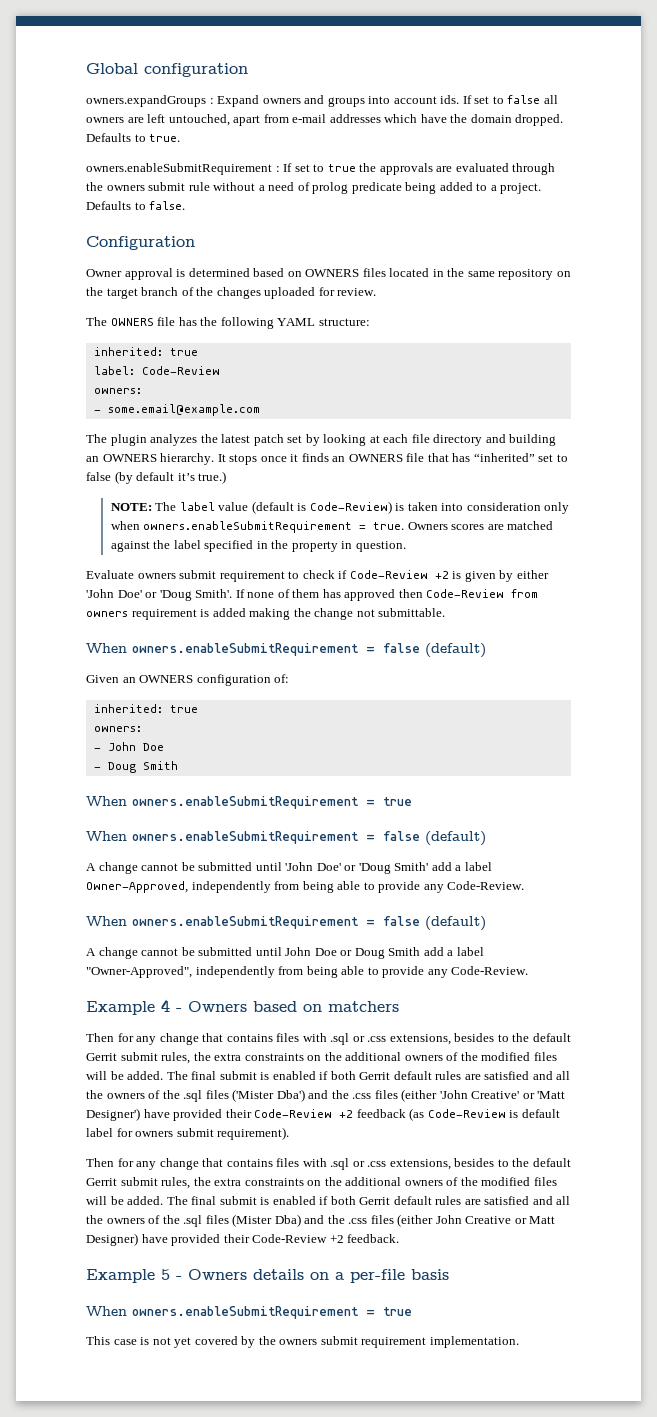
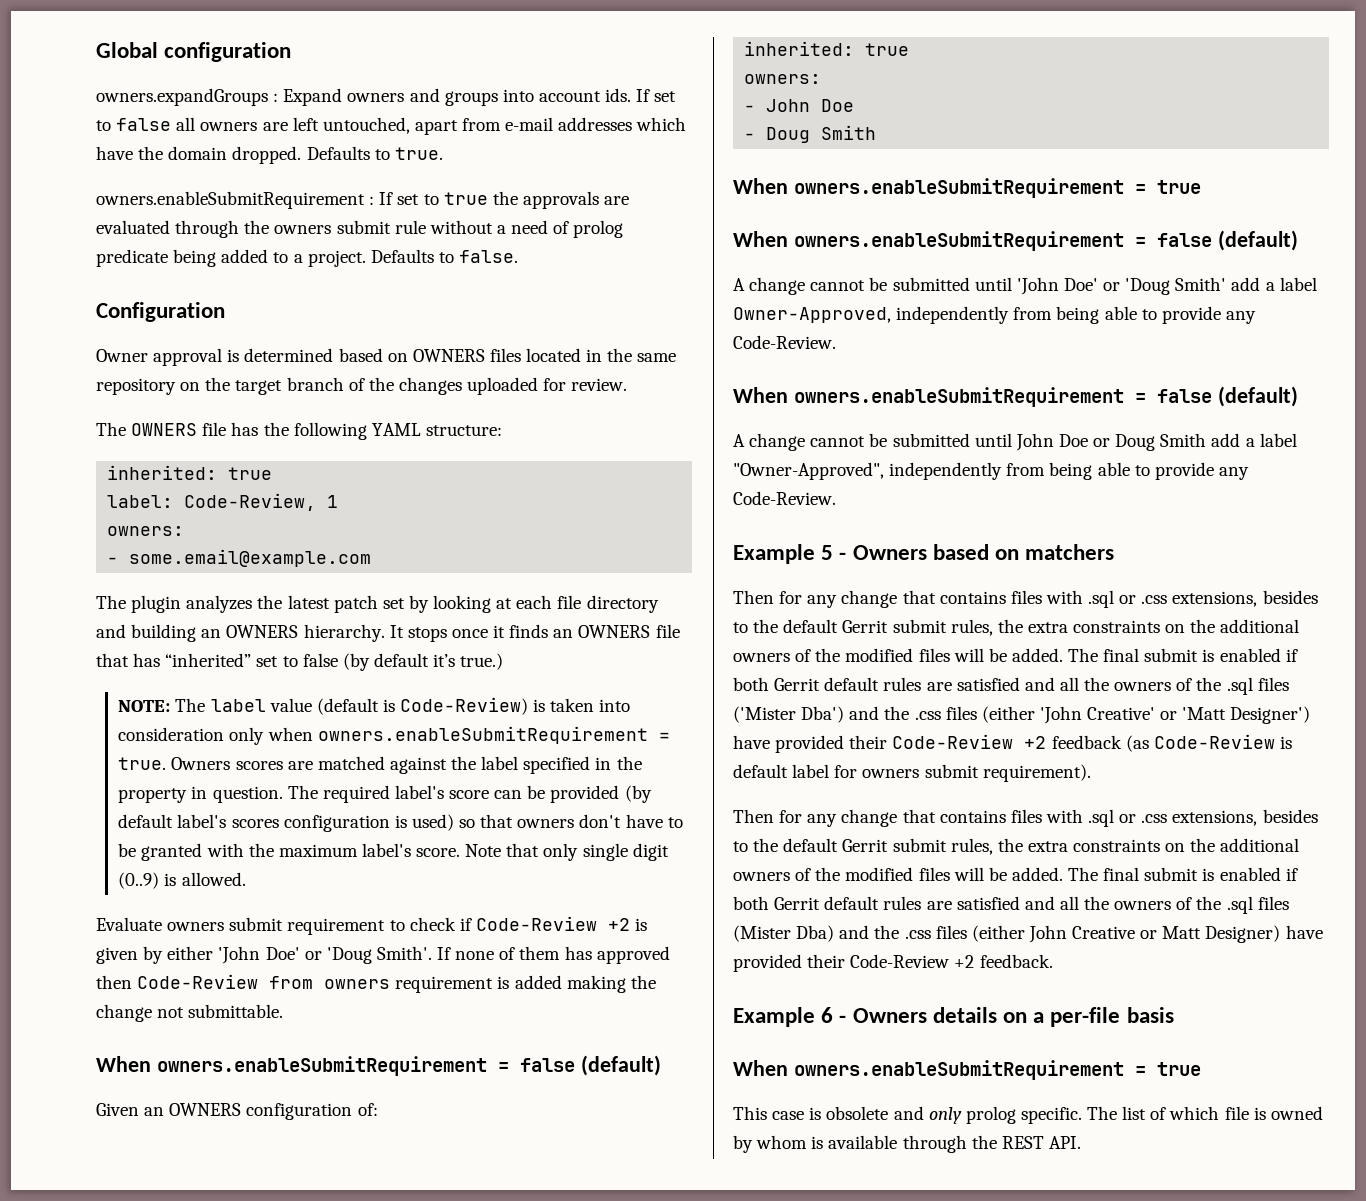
- label: Code-Review
+ label: Code-Review, 1
+ The required label's score can be provided (by default label's scores configuration is used) so that owners don't have to be granted with the maximum label's score. Note that only single digit (0..9) is allowed.
- Example 4 - Owners based on matchers
+ Example 5 - Owners based on matchers
- Example 5 - Owners details on a per-file basis
+ Example 6 - Owners details on a per-file basis
- This case is not yet covered by the owners submit requirement implementation.
+ This case is obsolete and only prolog specific. The list of which file is owned by whom is available through the REST API.

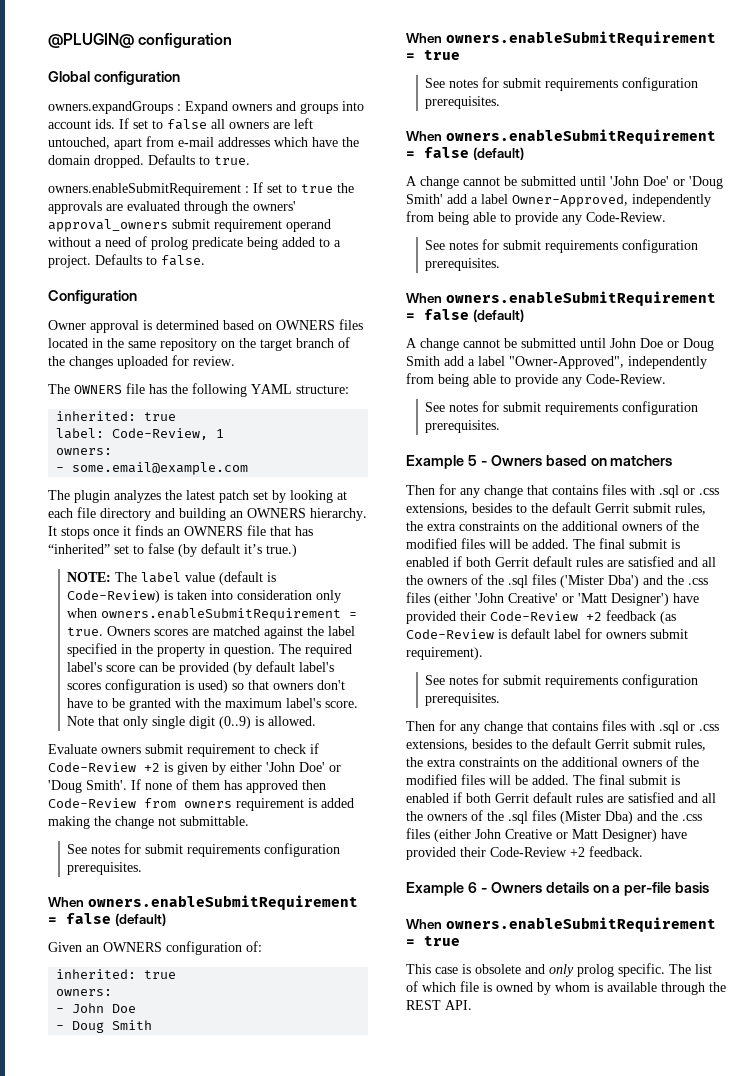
+ @PLUGIN@ configuration
- owners.enableSubmitRequirement : If set to true the approvals are evaluated through the owners submit rule without a need of prolog predicate being added to a project.
+ owners.enableSubmitRequirement : If set to true the approvals are evaluated through the owners' approval_owners submit requirement operand without a need of prolog predicate being added to a project.
  If none of them has approved then Code-Review from owners requirement is added making the change not submittable.
+ See notes for submit requirements configuration prerequisites.
  - Doug Smith
  When owners.enableSubmitRequirement = true
+ See notes for submit requirements configuration prerequisites.
  A change cannot be submitted until 'John Doe' or 'Doug Smith' add a label Owner-Approved, independently from being able to provide any Code-Review.
+ See notes for submit requirements configuration prerequisites.
  A change cannot be submitted until John Doe or Doug Smith add a label "Owner-Approved", independently from being able to provide any Code-Review.
+ See notes for submit requirements configuration prerequisites.
  The final submit is enabled if both Gerrit default rules are satisfied and all the owners of the .sql files ('Mister Dba') and the .css files (either 'John Creative' or 'Matt Designer') have provided their Code-Review +2 feedback (as Code-Review is default label for owners submit requirement).
+ See notes for submit requirements configuration prerequisites.

